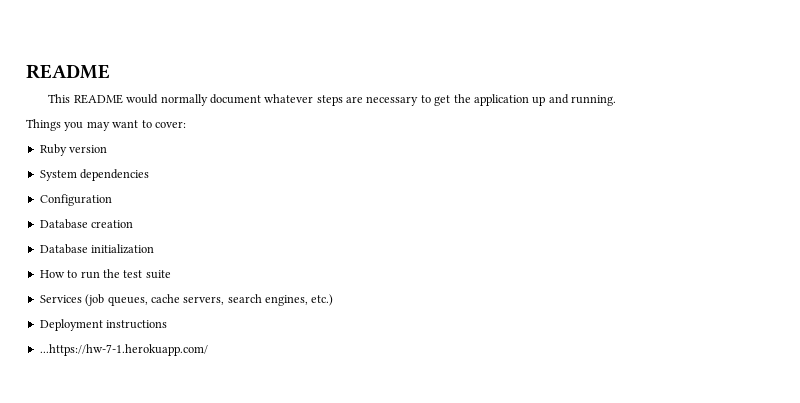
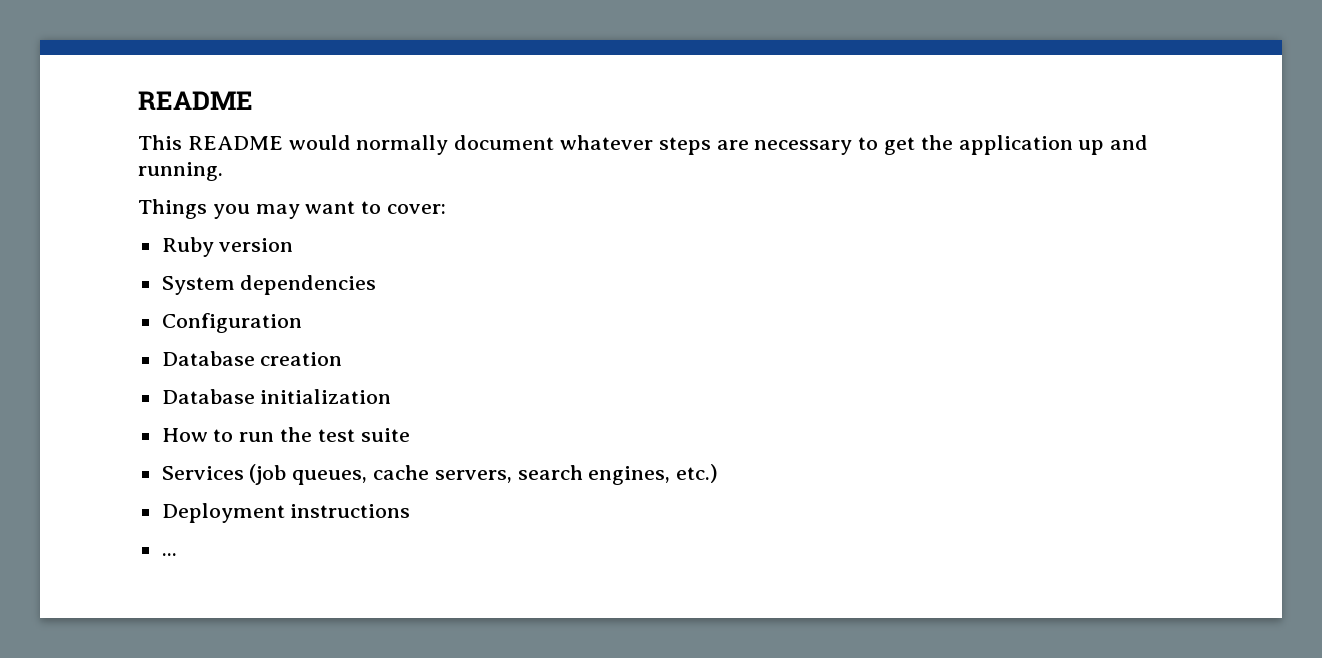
- ...https://hw-7-1.herokuapp.com/
+ ...

